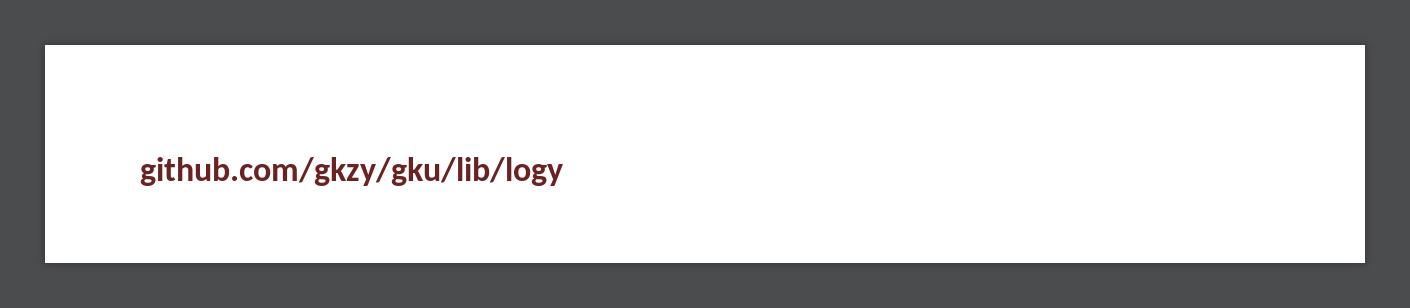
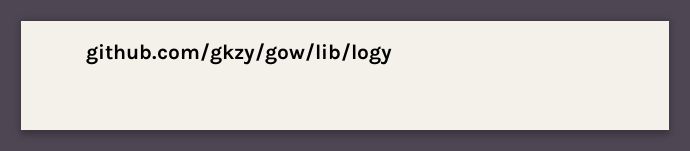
- github.com/gkzy/gku/lib/logy
+ github.com/gkzy/gow/lib/logy

